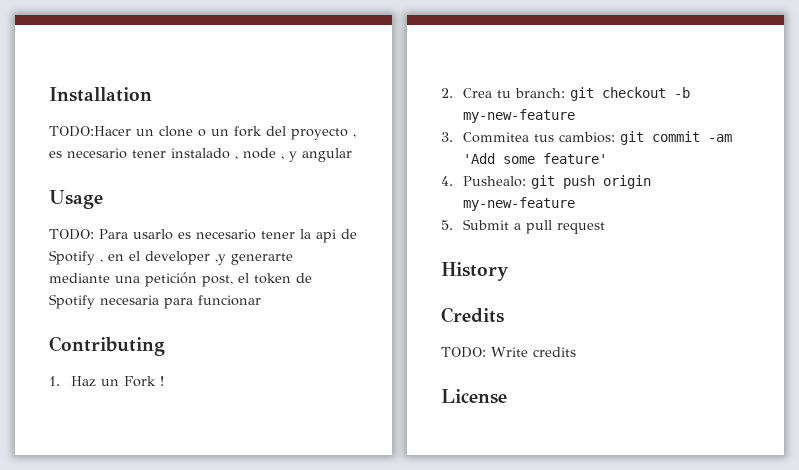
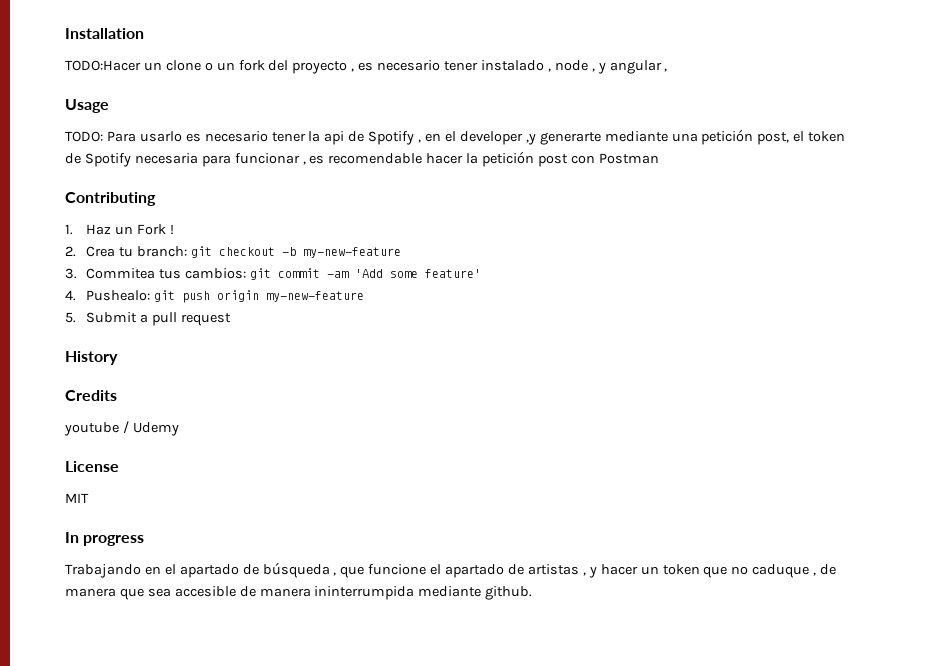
- TODO:Hacer un clone o un fork del proyecto , es necesario tener instalado , node , y angular
+ TODO:Hacer un clone o un fork del proyecto , es necesario tener instalado , node , y angular ,
- TODO: Para usarlo es necesario tener la api de Spotify , en el developer ,y generarte mediante una petición post, el token de Spotify necesaria para funcionar
+ TODO: Para usarlo es necesario tener la api de Spotify , en el developer ,y generarte mediante una petición post, el token de Spotify necesaria para funcionar , es recomendable hacer la petición post con Postman
- TODO: Write credits
+ youtube / Udemy
  License
+ MIT
+ In progress
+ Trabajando en el apartado de búsqueda , que funcione el apartado de artistas , y hacer un token que no caduque , de manera que sea accesible de manera ininterrumpida mediante github.

